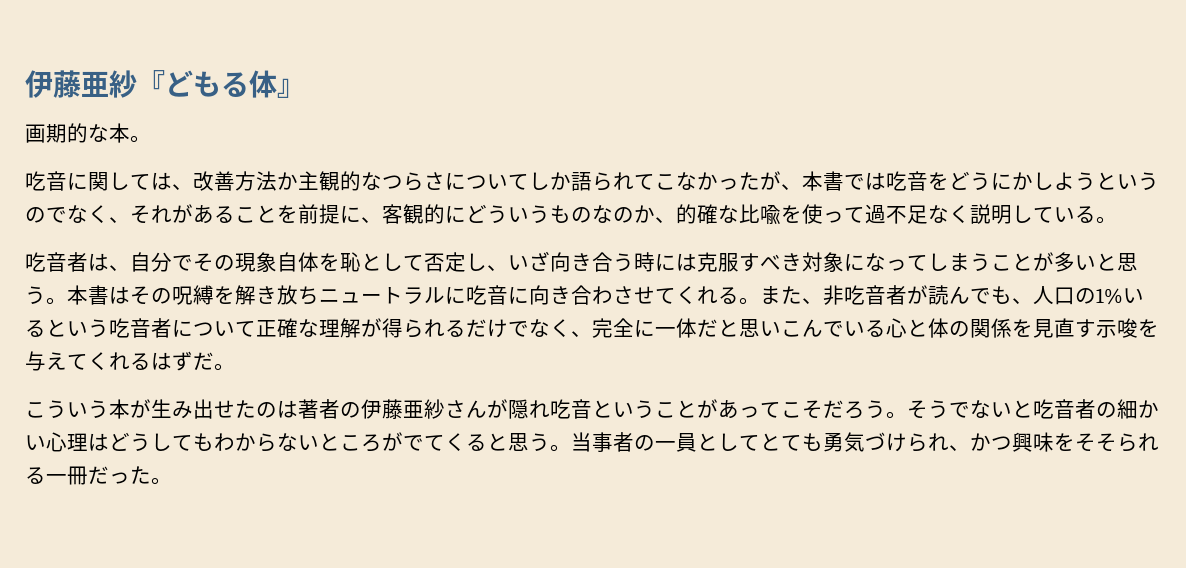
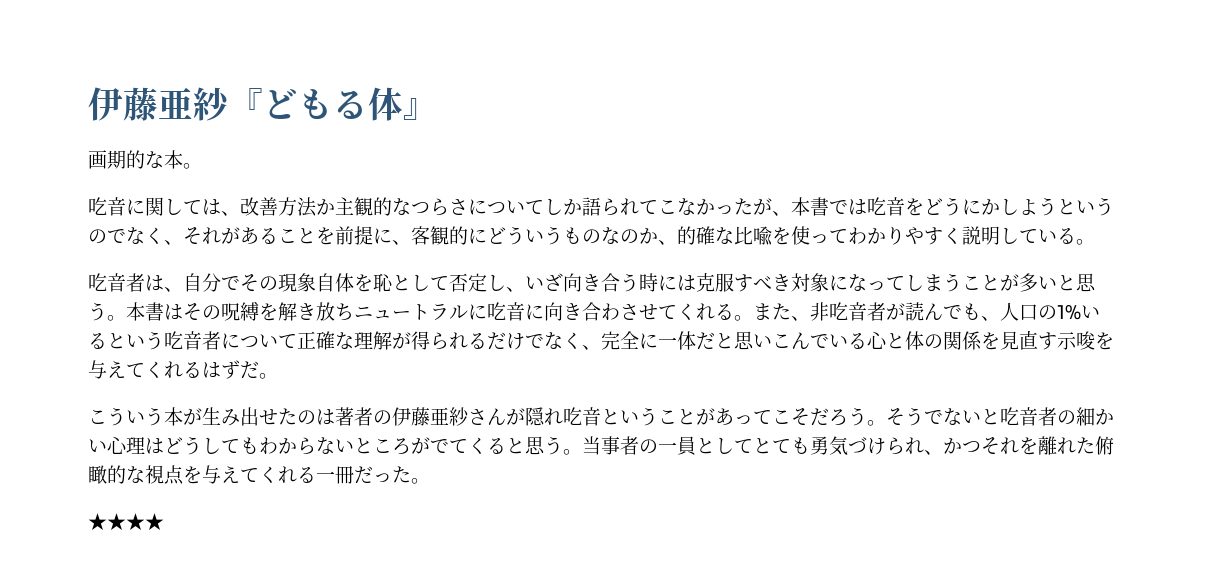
- 吃音に関しては、改善方法か主観的なつらさについてしか語られてこなかったが、本書では吃音をどうにかしようというのでなく、それがあることを前提に、客観的にどういうものなのか、的確な比喩を使って過不足なく説明している。
+ 吃音に関しては、改善方法か主観的なつらさについてしか語られてこなかったが、本書では吃音をどうにかしようというのでなく、それがあることを前提に、客観的にどういうものなのか、的確な比喩を使ってわかりやすく説明している。
- 当事者の一員としてとても勇気づけられ、かつ興味をそそられる一冊だった。
+ 当事者の一員としてとても勇気づけられ、かつそれを離れた俯瞰的な視点を与えてくれる一冊だった。
+ ★★★★

